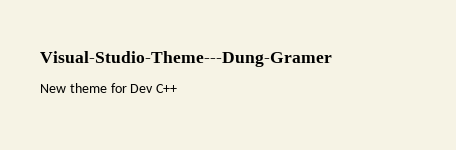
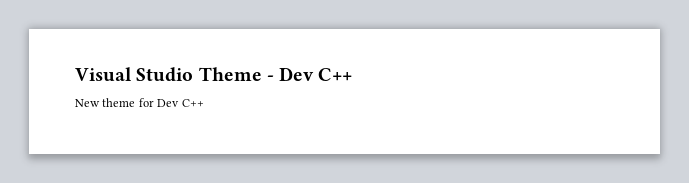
- Visual-Studio-Theme---Dung-Gramer
+ Visual Studio Theme - Dev C++

